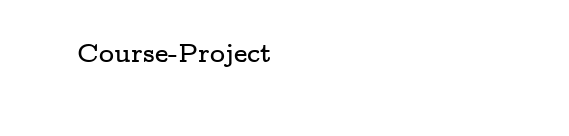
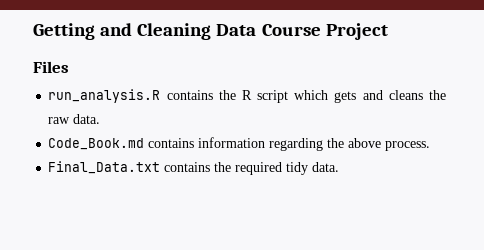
- Course-Project
+ Getting and Cleaning Data Course Project
+ Files
+ run_analysis.R contains the R script which gets and cleans the raw data.
+ Code_Book.md contains information regarding the above process.
+ Final_Data.txt contains the required tidy data.

